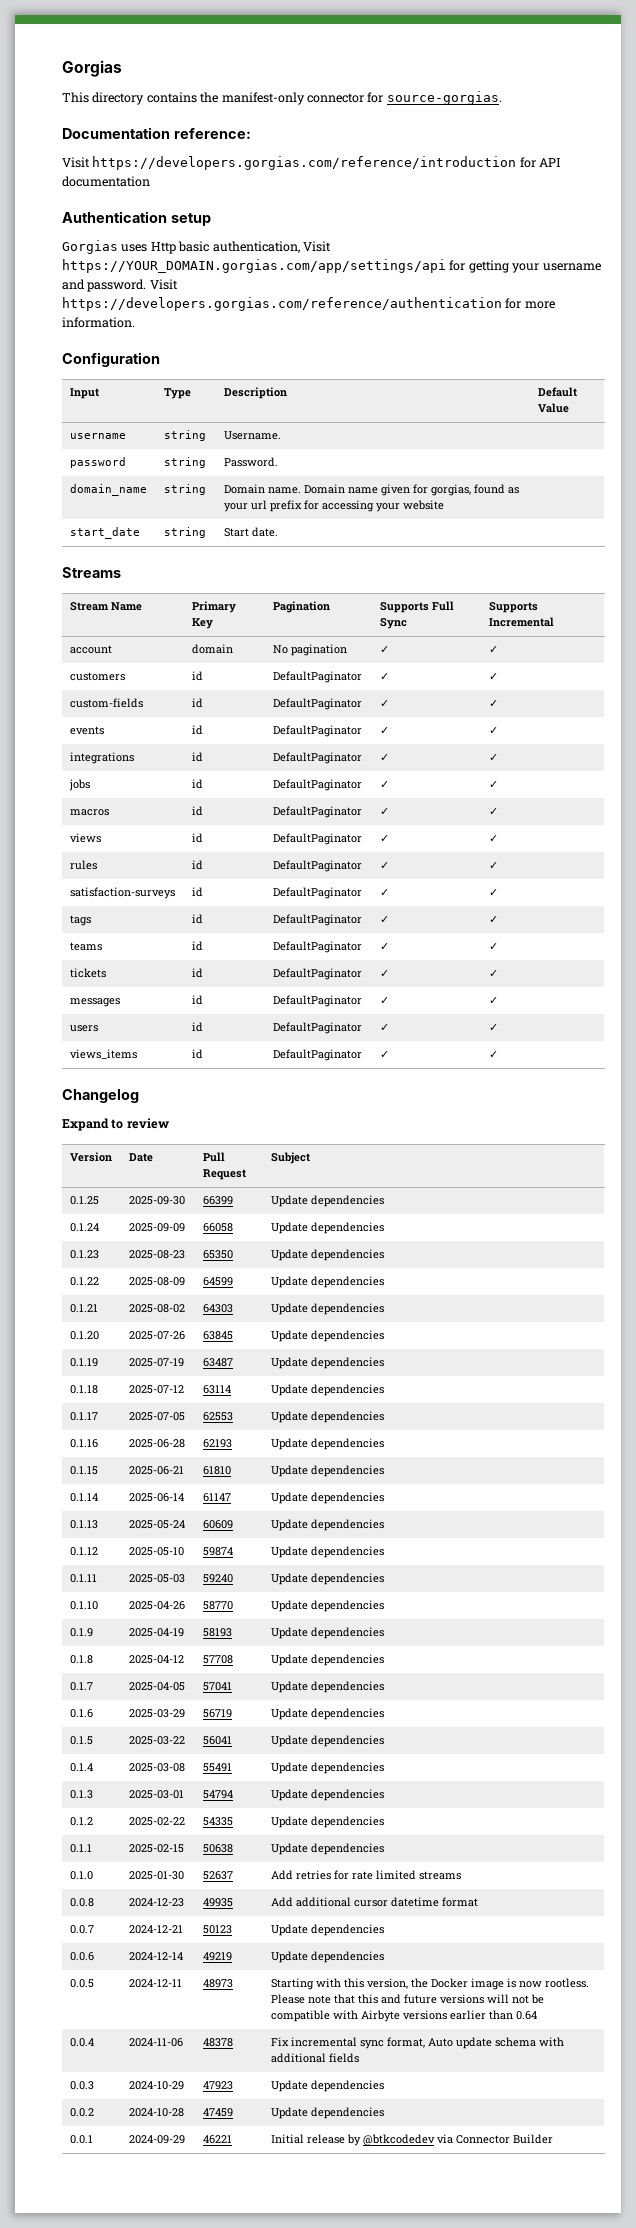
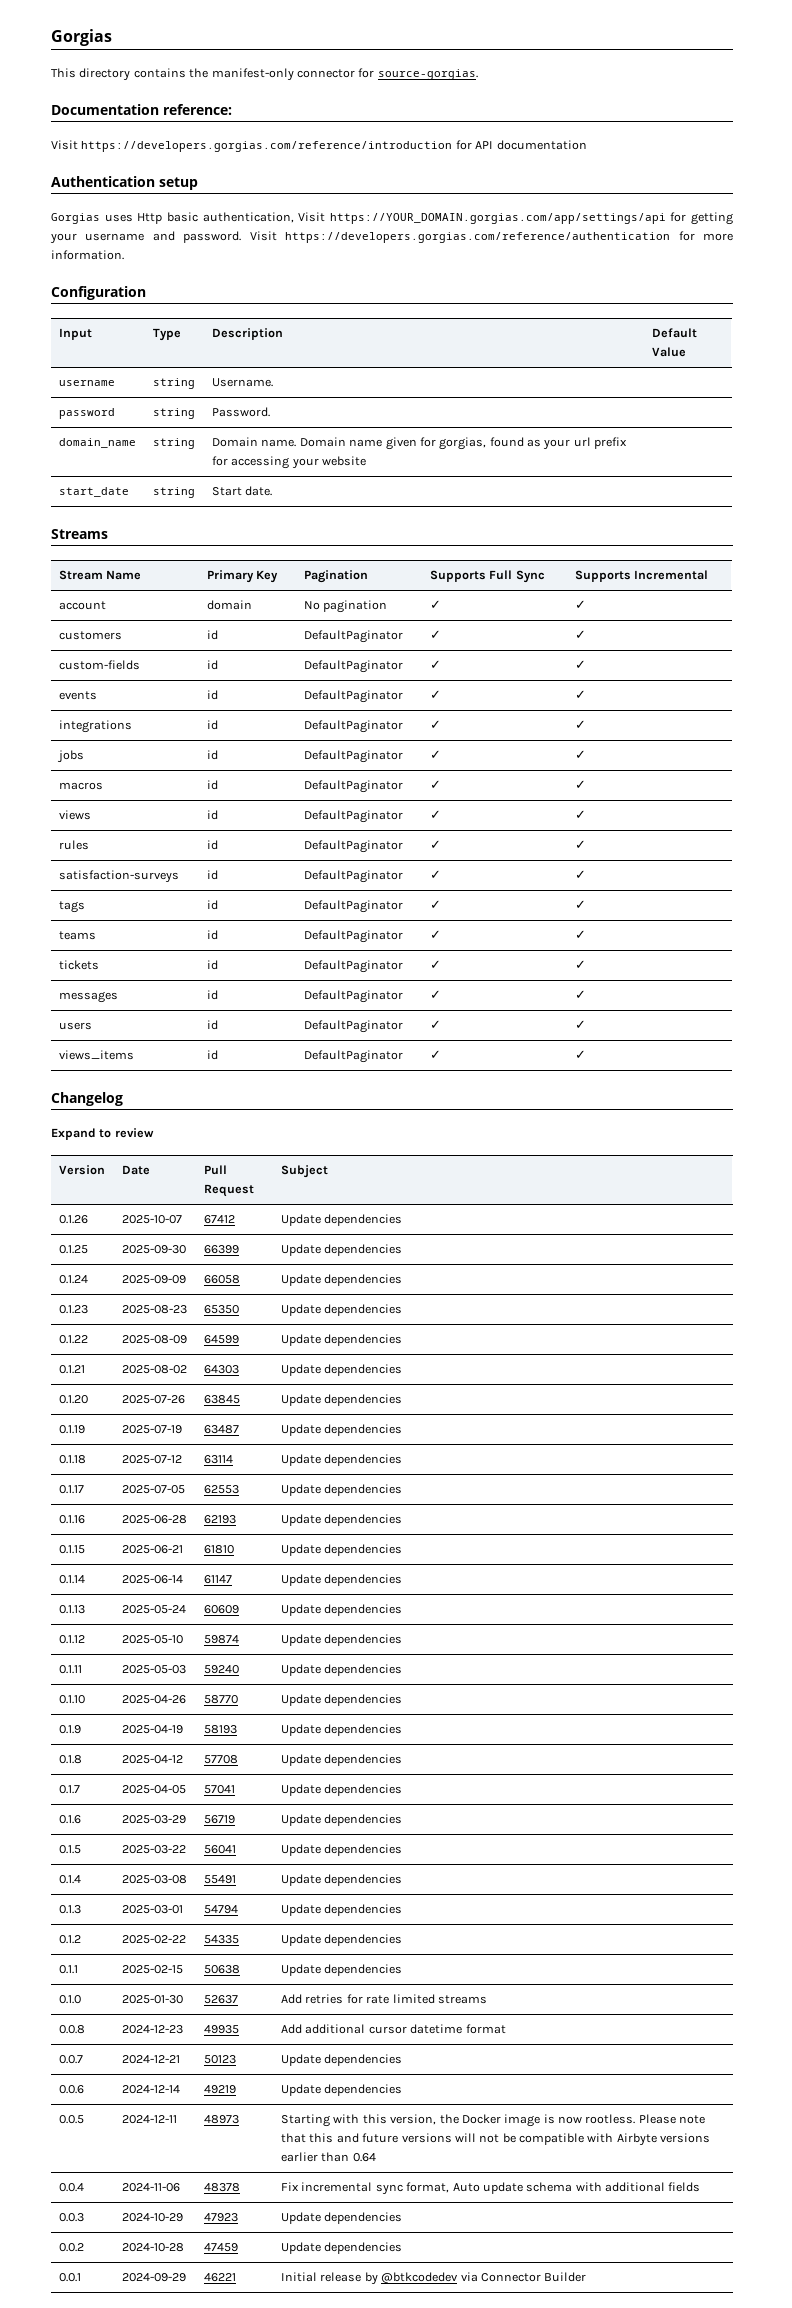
+ 0.1.26 | 2025-10-07 | 67412 | Update dependencies

